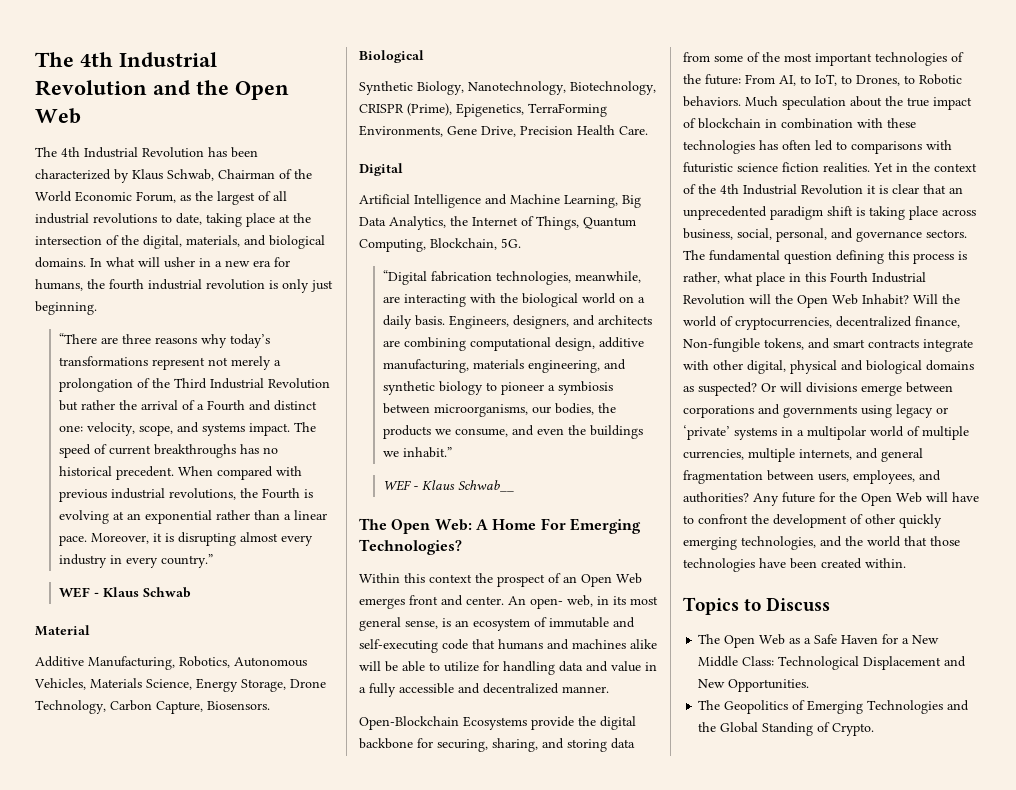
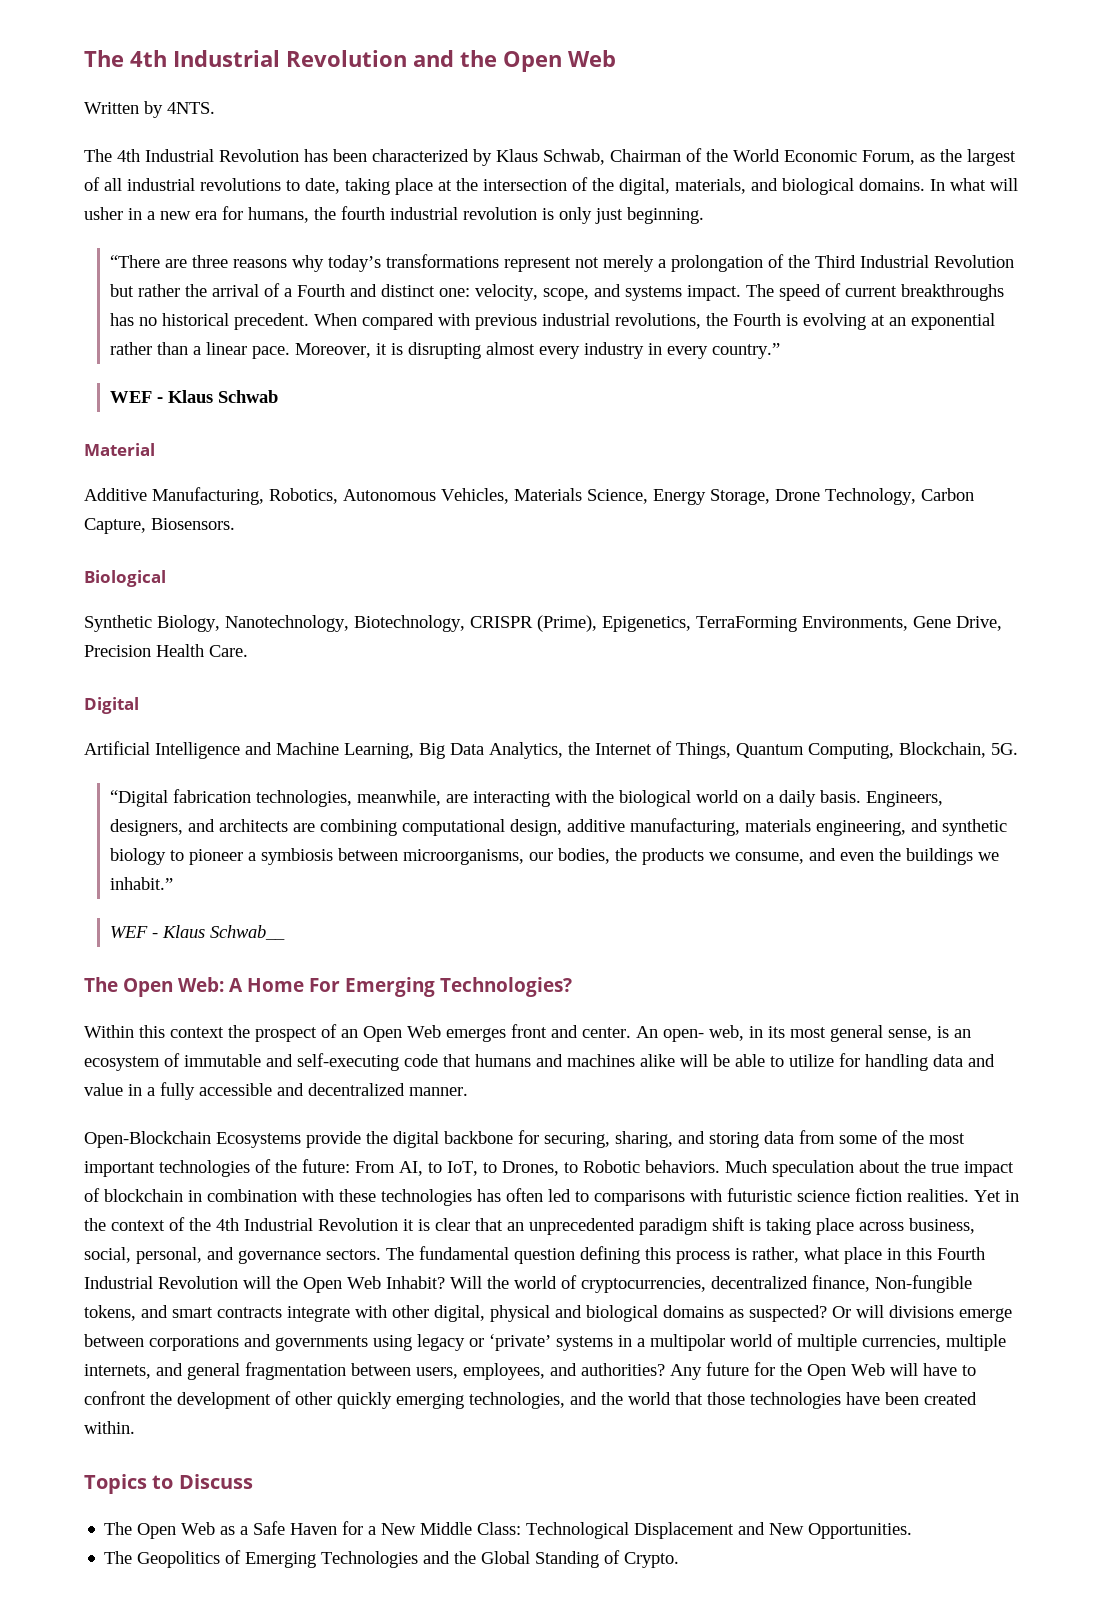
+ Written by 4NTS.

